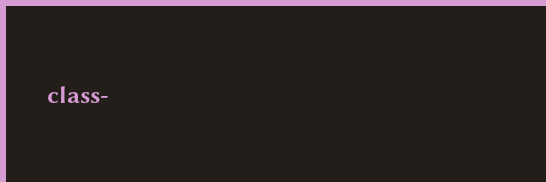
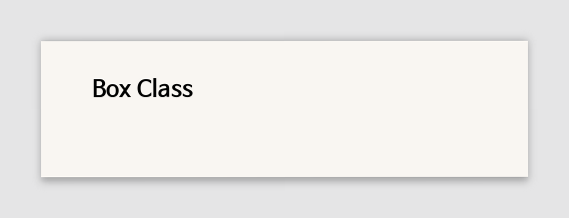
- class-
+ Box Class

